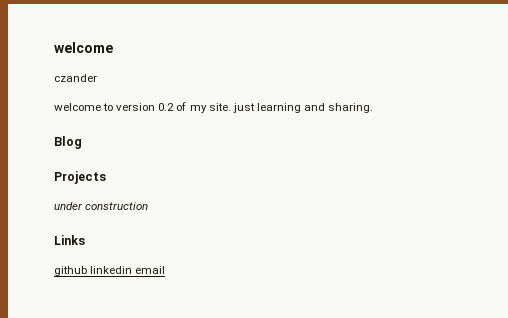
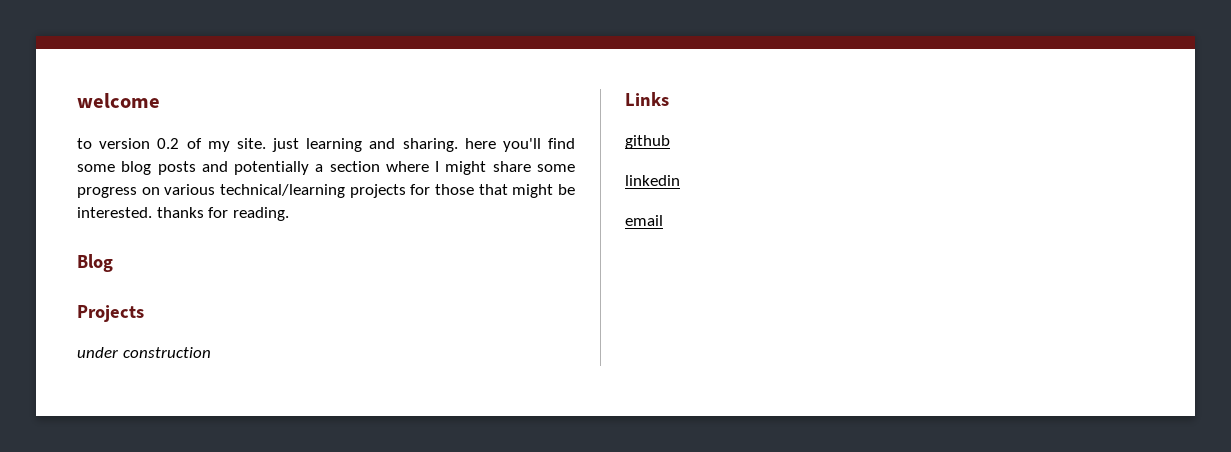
- czander
- welcome to version 0.2 of my site. just learning and sharing.
+ to version 0.2 of my site. just learning and sharing. here you'll find some blog posts and potentially a section where I might share some progress on various technical/learning projects for those that might be interested. thanks for reading.
- github linkedin email
+ github
+ linkedin
+ email

